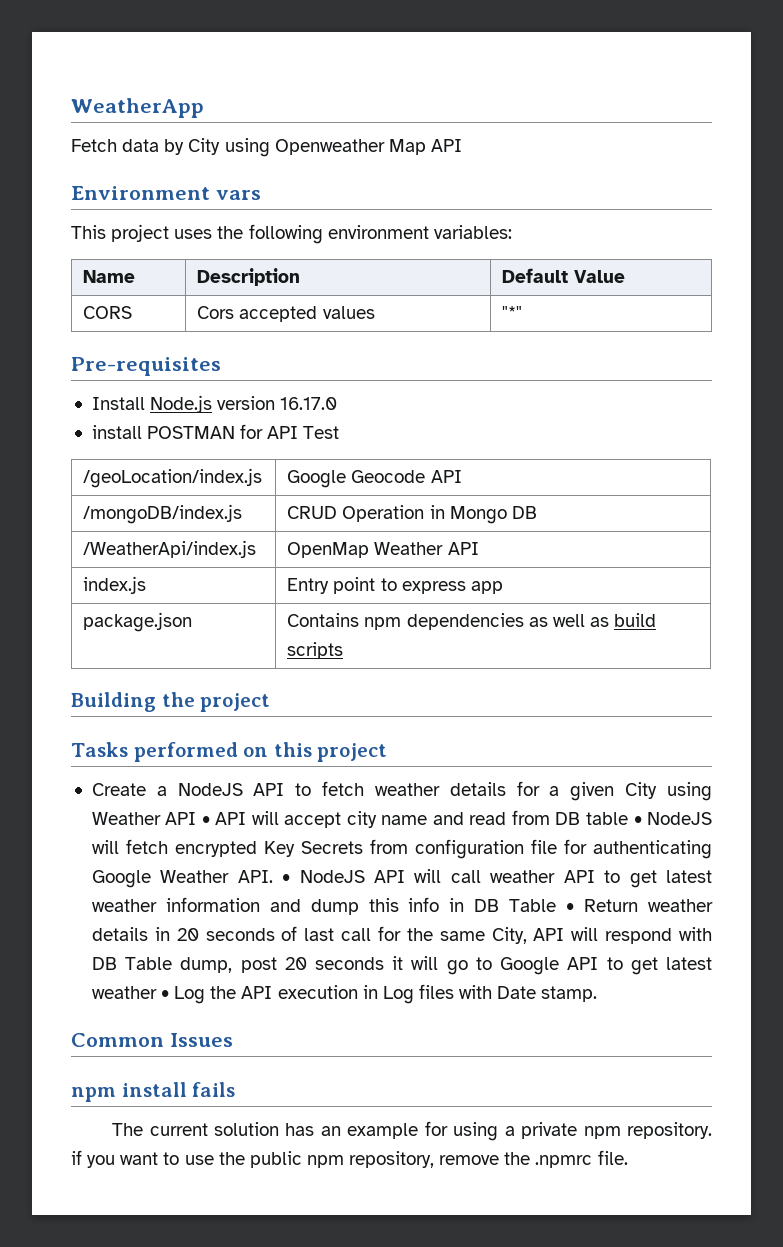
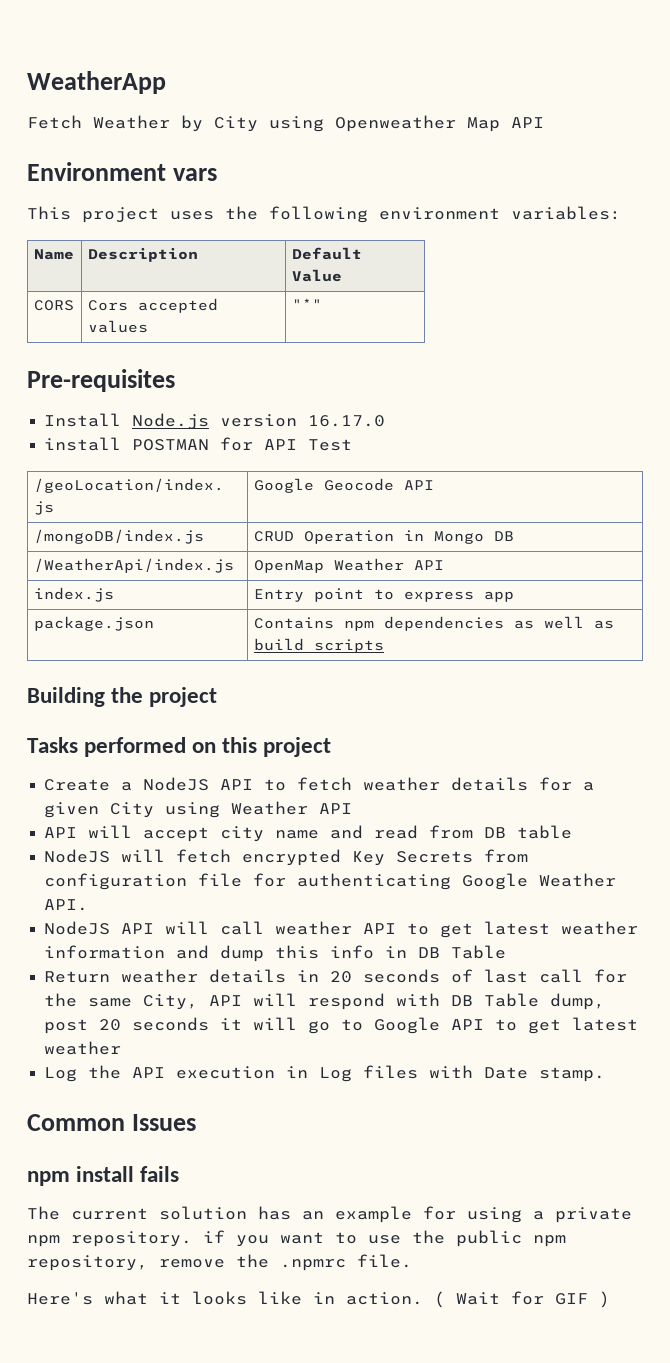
- Fetch data by City using Openweather Map API
+ Fetch Weather by City using Openweather Map API
- Create a NodeJS API to fetch weather details for a given City using Weather API • API will accept city name and read from DB table • NodeJS will fetch encrypted Key Secrets from configuration file for authenticating Google Weather API. • NodeJS API will call weather API to get latest weather information and dump this info in DB Table • Return weather details in 20 seconds of last call for the same City, API will respond with DB Table dump, post 20 seconds it will go to Google API to get latest weather • Log the API execution in Log files with Date stamp.
+ Create a NodeJS API to fetch weather details for a given City using Weather API
+ API will accept city name and read from DB table
+ NodeJS will fetch encrypted Key Secrets from configuration file for authenticating Google Weather API.
+ NodeJS API will call weather API to get latest weather information and dump this info in DB Table
+ Return weather details in 20 seconds of last call for the same City, API will respond with DB Table dump, post 20 seconds it will go to Google API to get latest weather
+ Log the API execution in Log files with Date stamp.
+ Here's what it looks like in action. ( Wait for GIF )

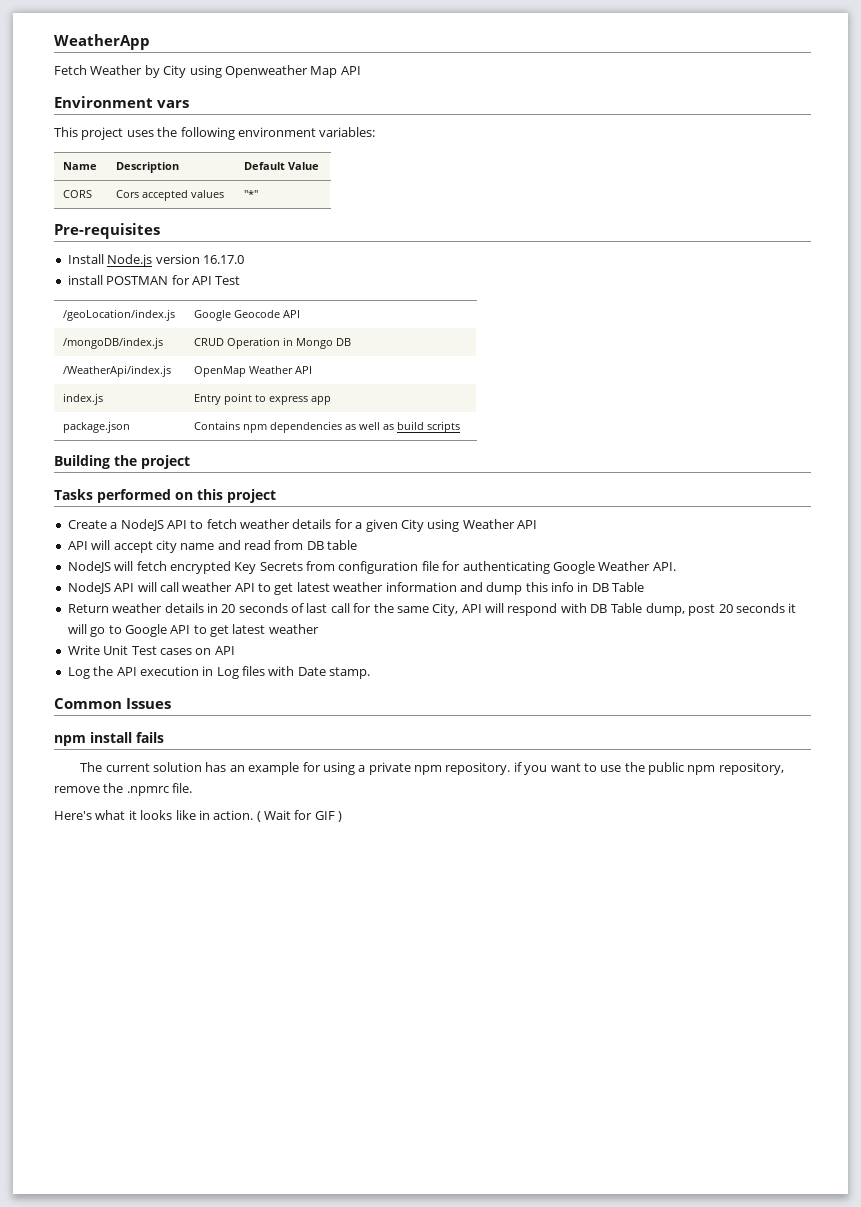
+ Write Unit Test cases on API

